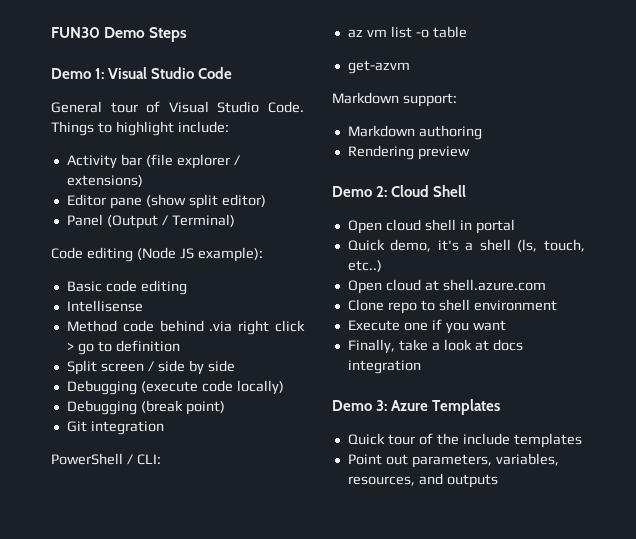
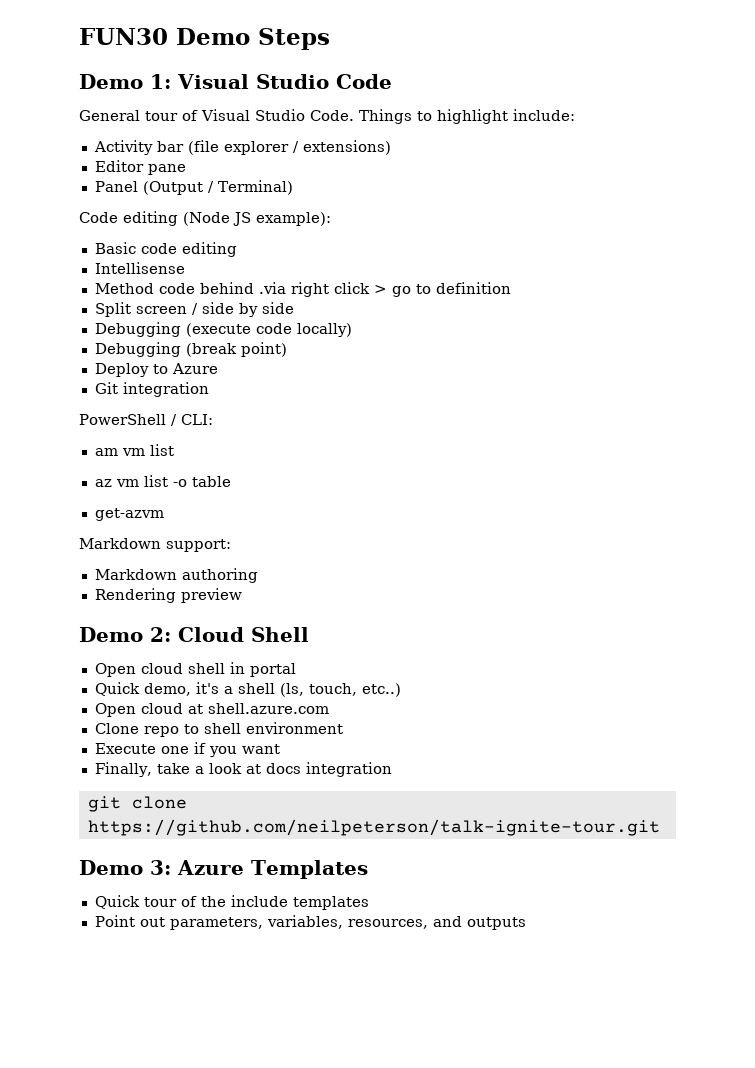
- Editor pane (show split editor)
+ Editor pane
+ Deploy to Azure
+ am vm list
+ git clone https://github.com/neilpeterson/talk-ignite-tour.git

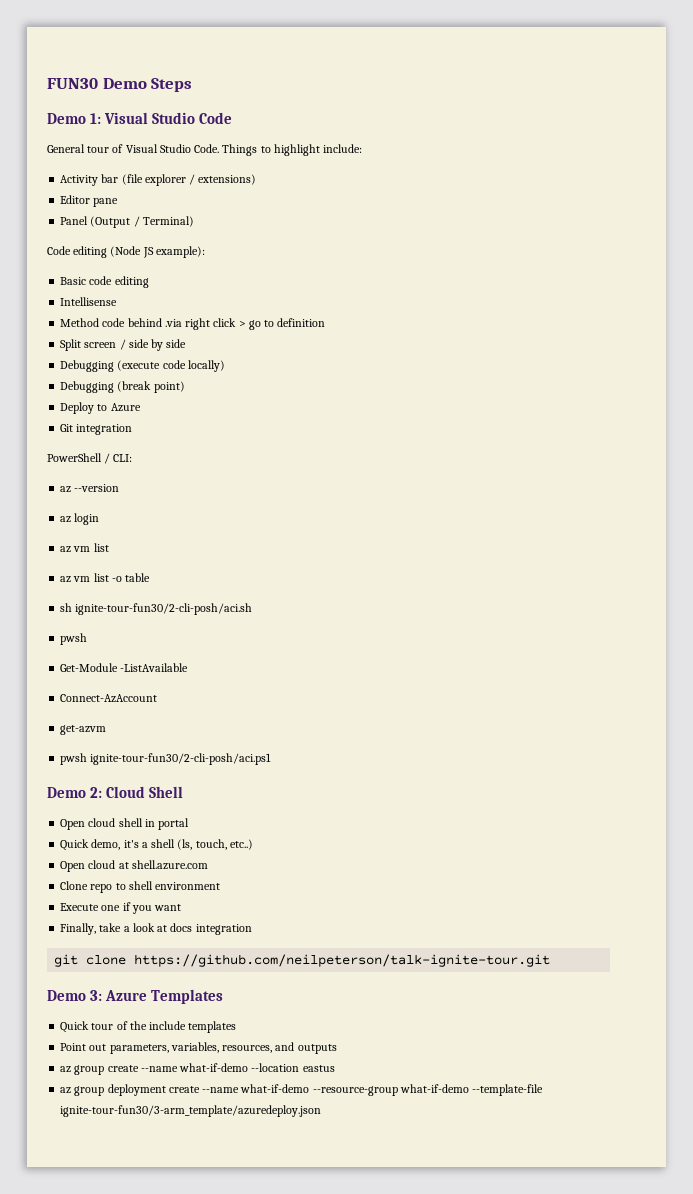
- am vm list
+ az --version
+ az login
+ az vm list
+ sh ignite-tour-fun30/2-cli-posh/aci.sh
+ pwsh
+ Get-Module -ListAvailable
+ Connect-AzAccount
  get-azvm
- Markdown support:
- Markdown authoring
- Rendering preview
+ pwsh ignite-tour-fun30/2-cli-posh/aci.ps1
+ az group create --name what-if-demo --location eastus
+ az group deployment create --name what-if-demo --resource-group what-if-demo --template-file ignite-tour-fun30/3-arm_template/azuredeploy.json

